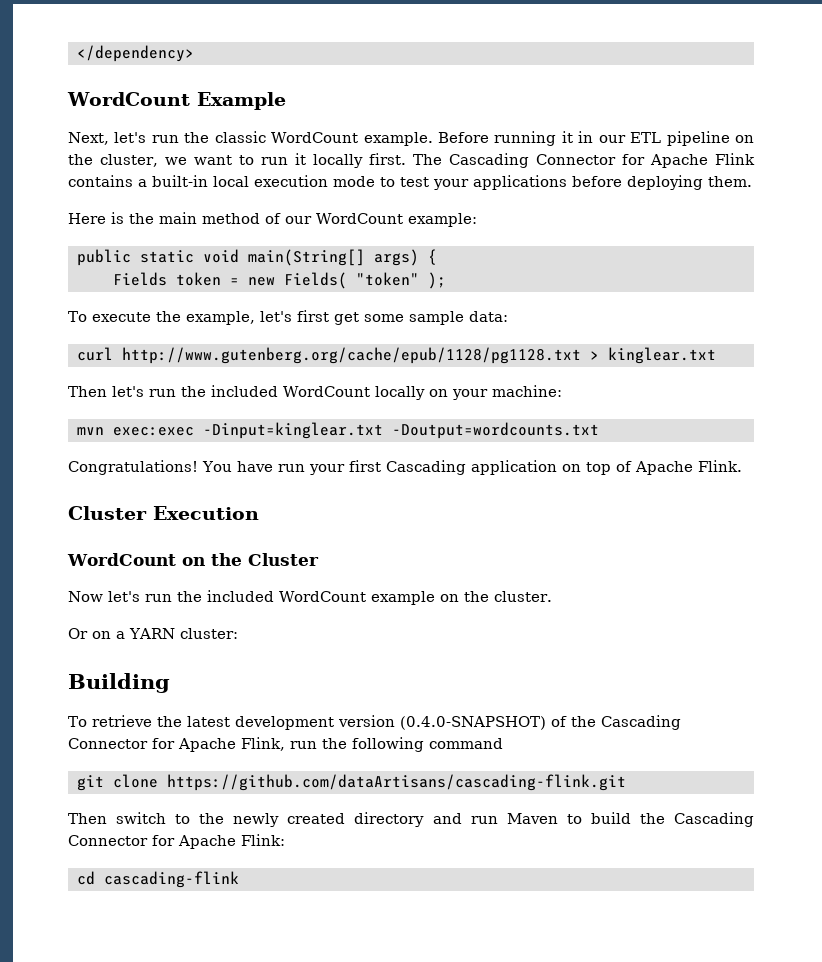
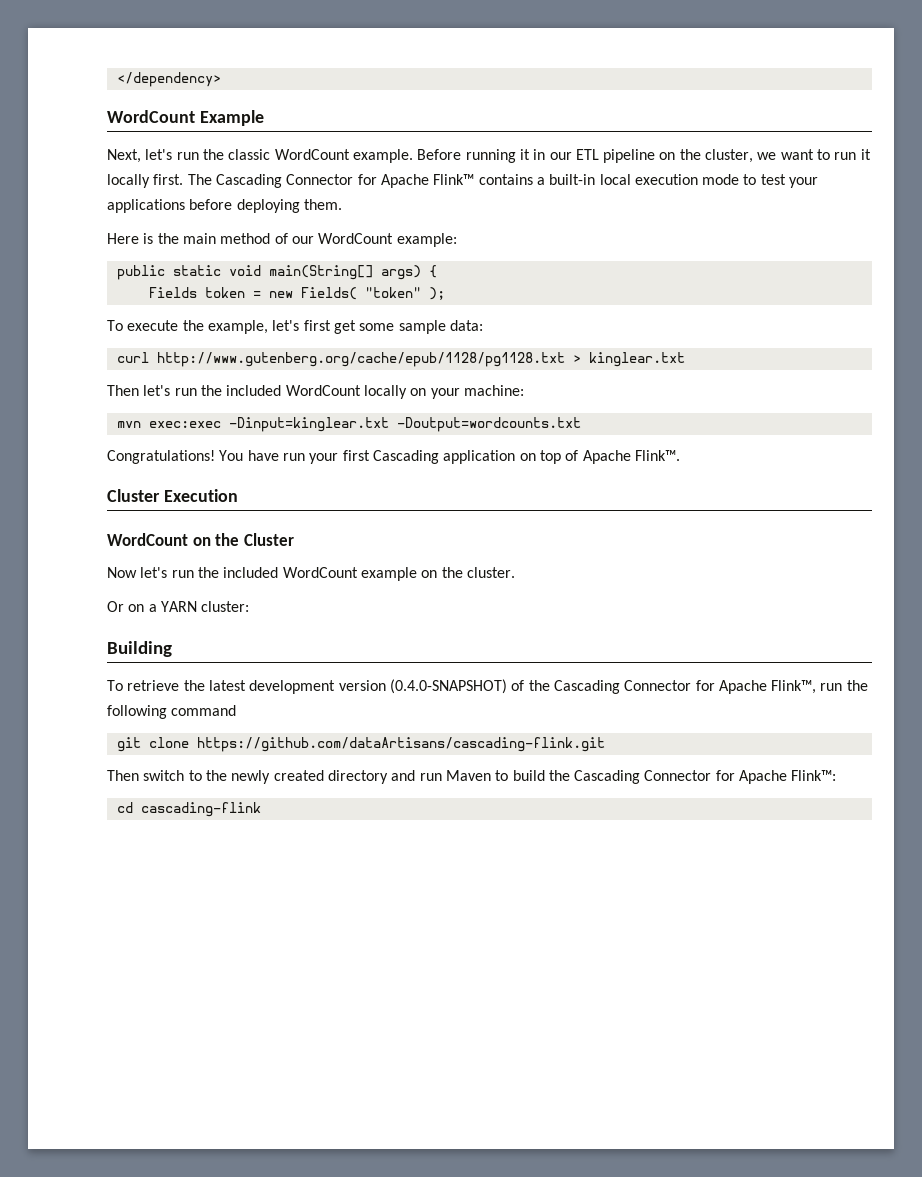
- The Cascading Connector for Apache Flink contains a built-in local execution mode to test your applications before deploying them.
+ The Cascading Connector for Apache Flink™ contains a built-in local execution mode to test your applications before deploying them.
- You have run your first Cascading application on top of Apache Flink.
+ You have run your first Cascading application on top of Apache Flink™.
- To retrieve the latest development version (0.4.0-SNAPSHOT) of the Cascading Connector for Apache Flink, run the following command
+ To retrieve the latest development version (0.4.0-SNAPSHOT) of the Cascading Connector for Apache Flink™, run the following command
- Then switch to the newly created directory and run Maven to build the Cascading Connector for Apache Flink:
+ Then switch to the newly created directory and run Maven to build the Cascading Connector for Apache Flink™:

